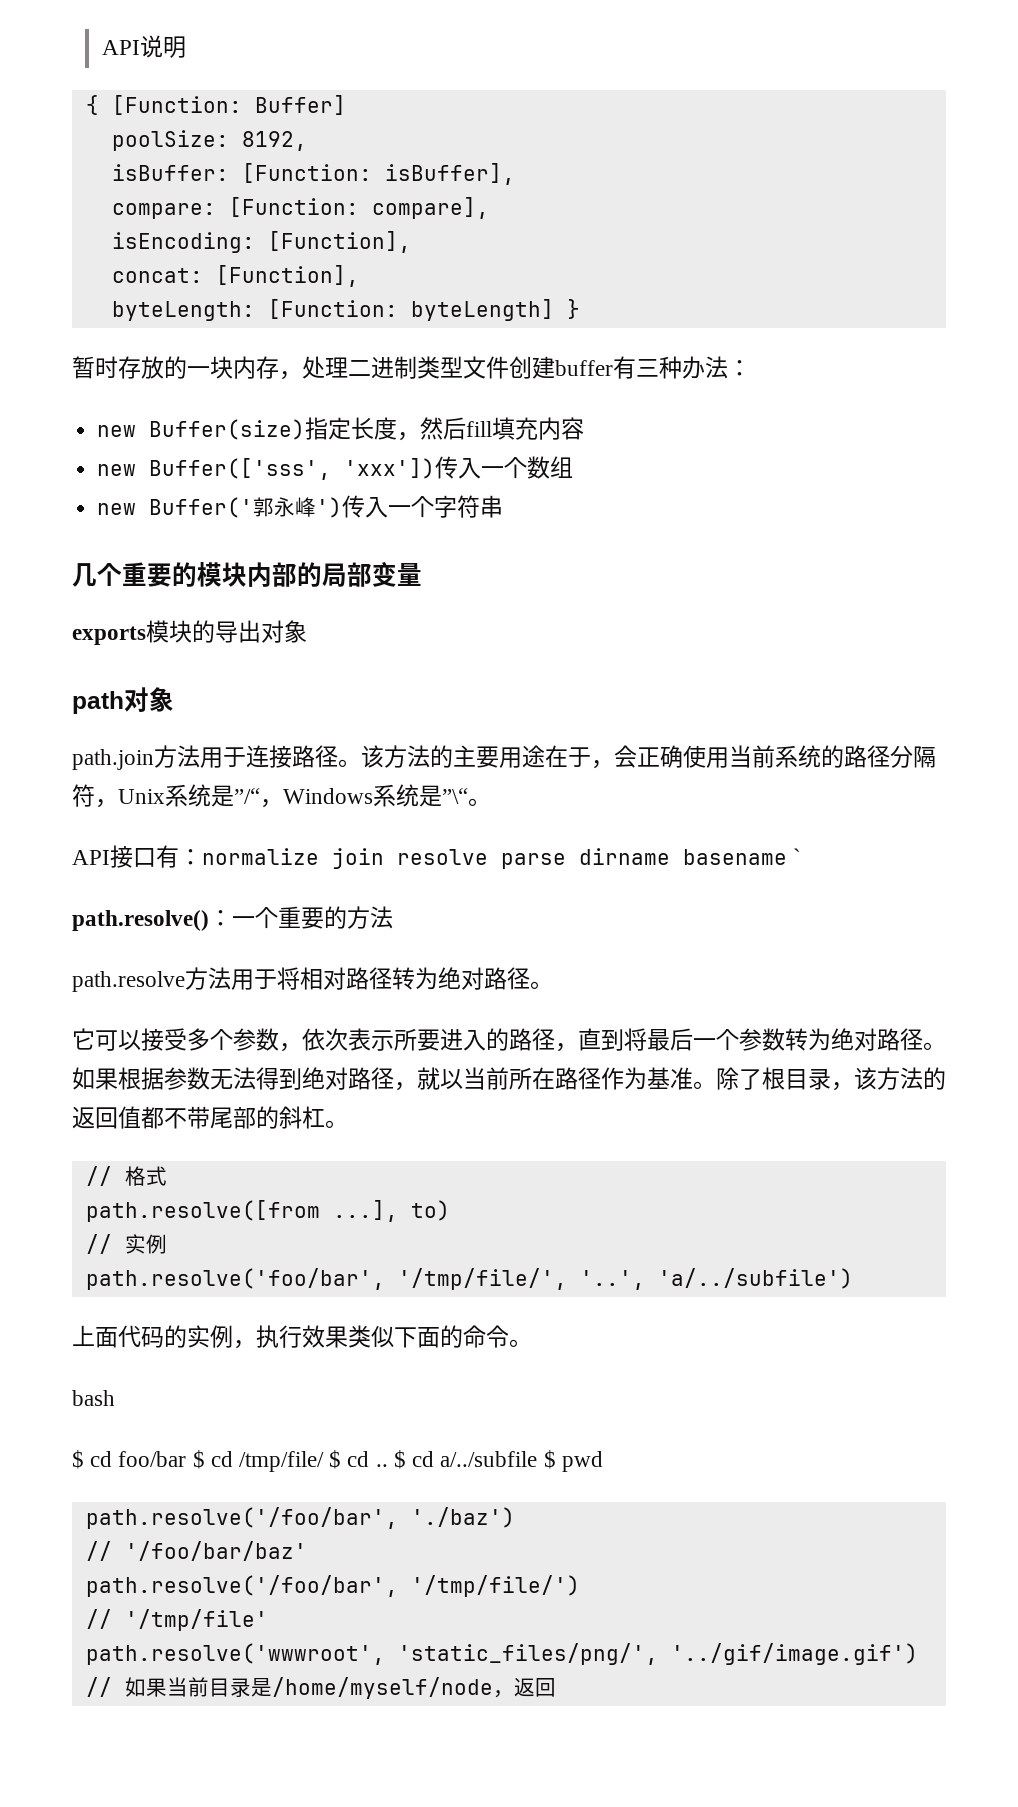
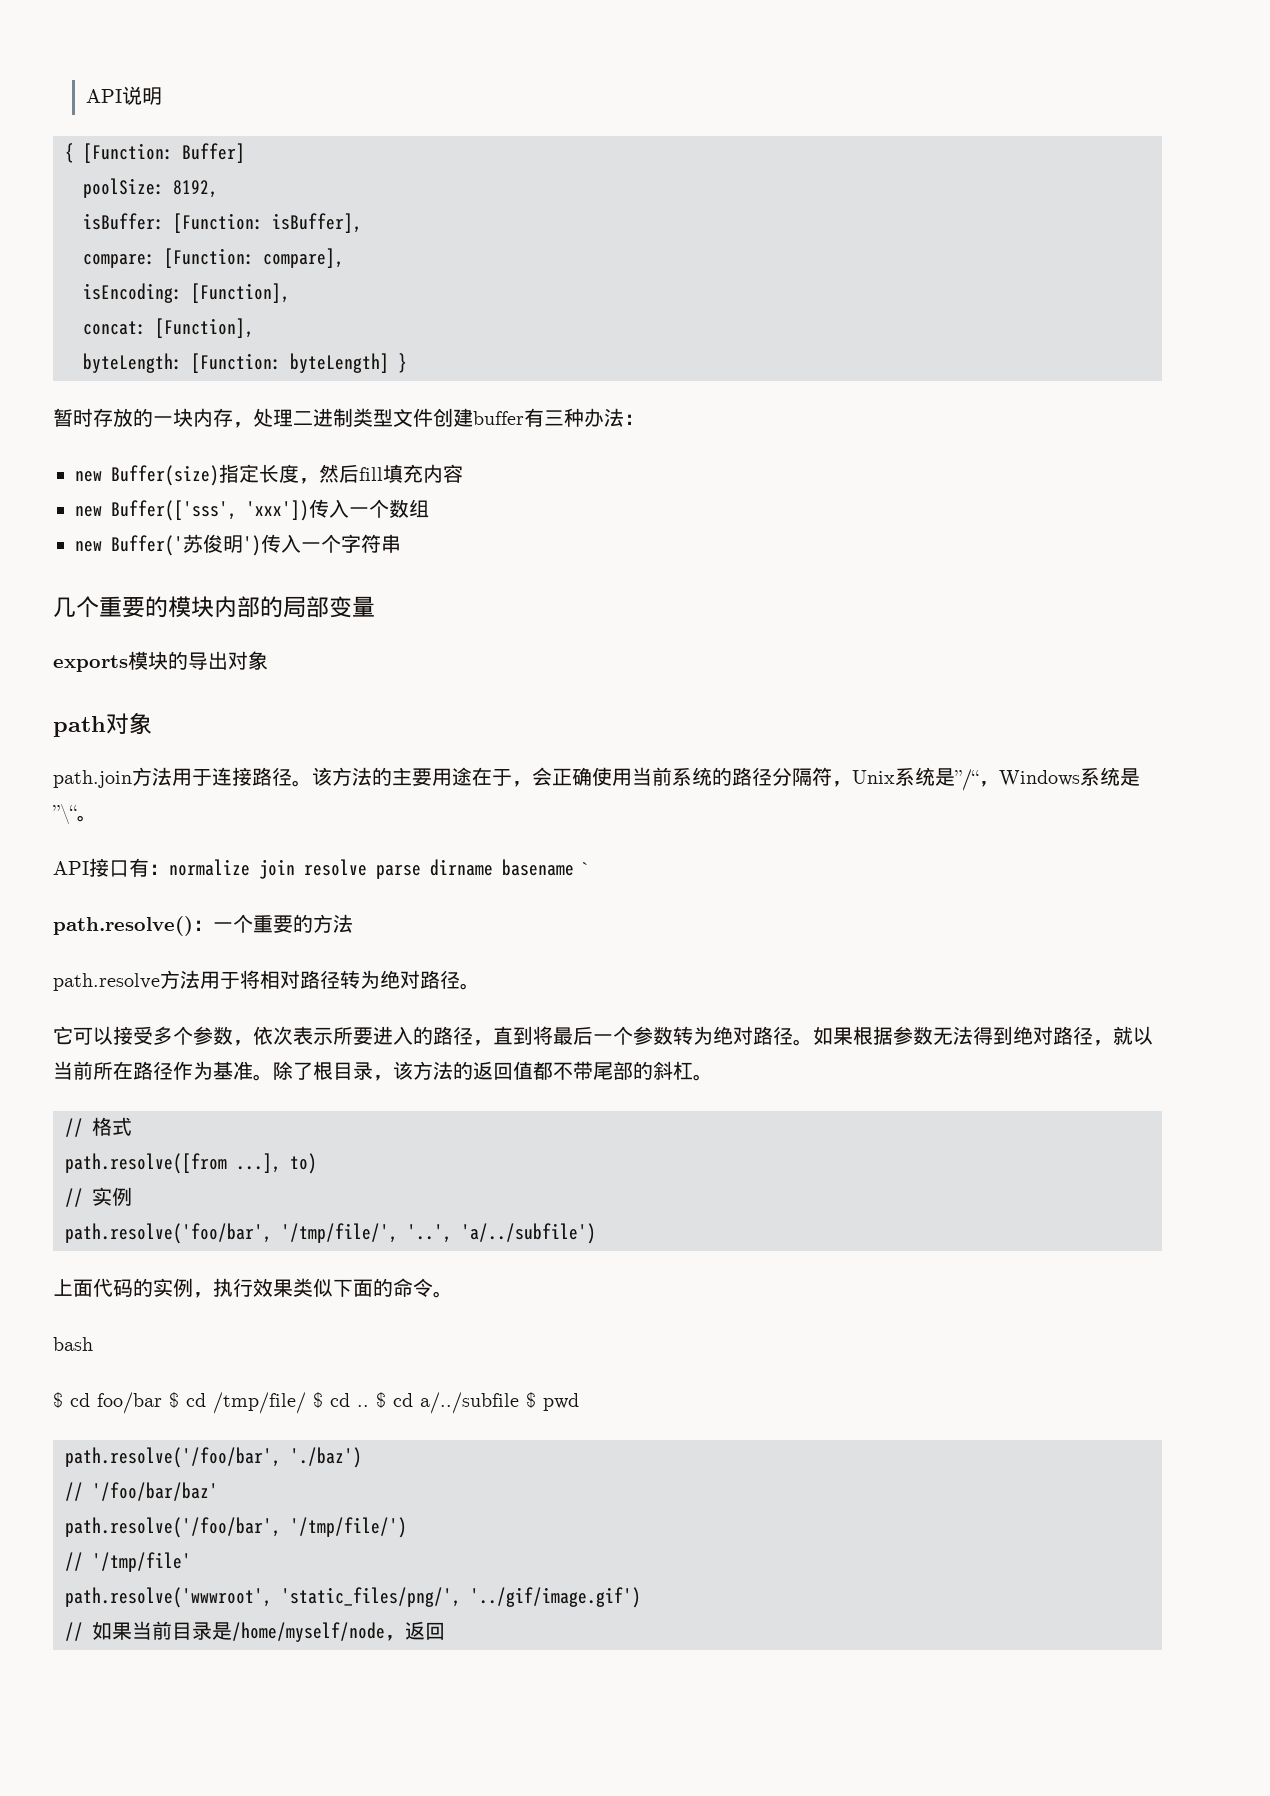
- new Buffer('郭永峰')传入一个字符串
+ new Buffer('苏俊明')传入一个字符串

